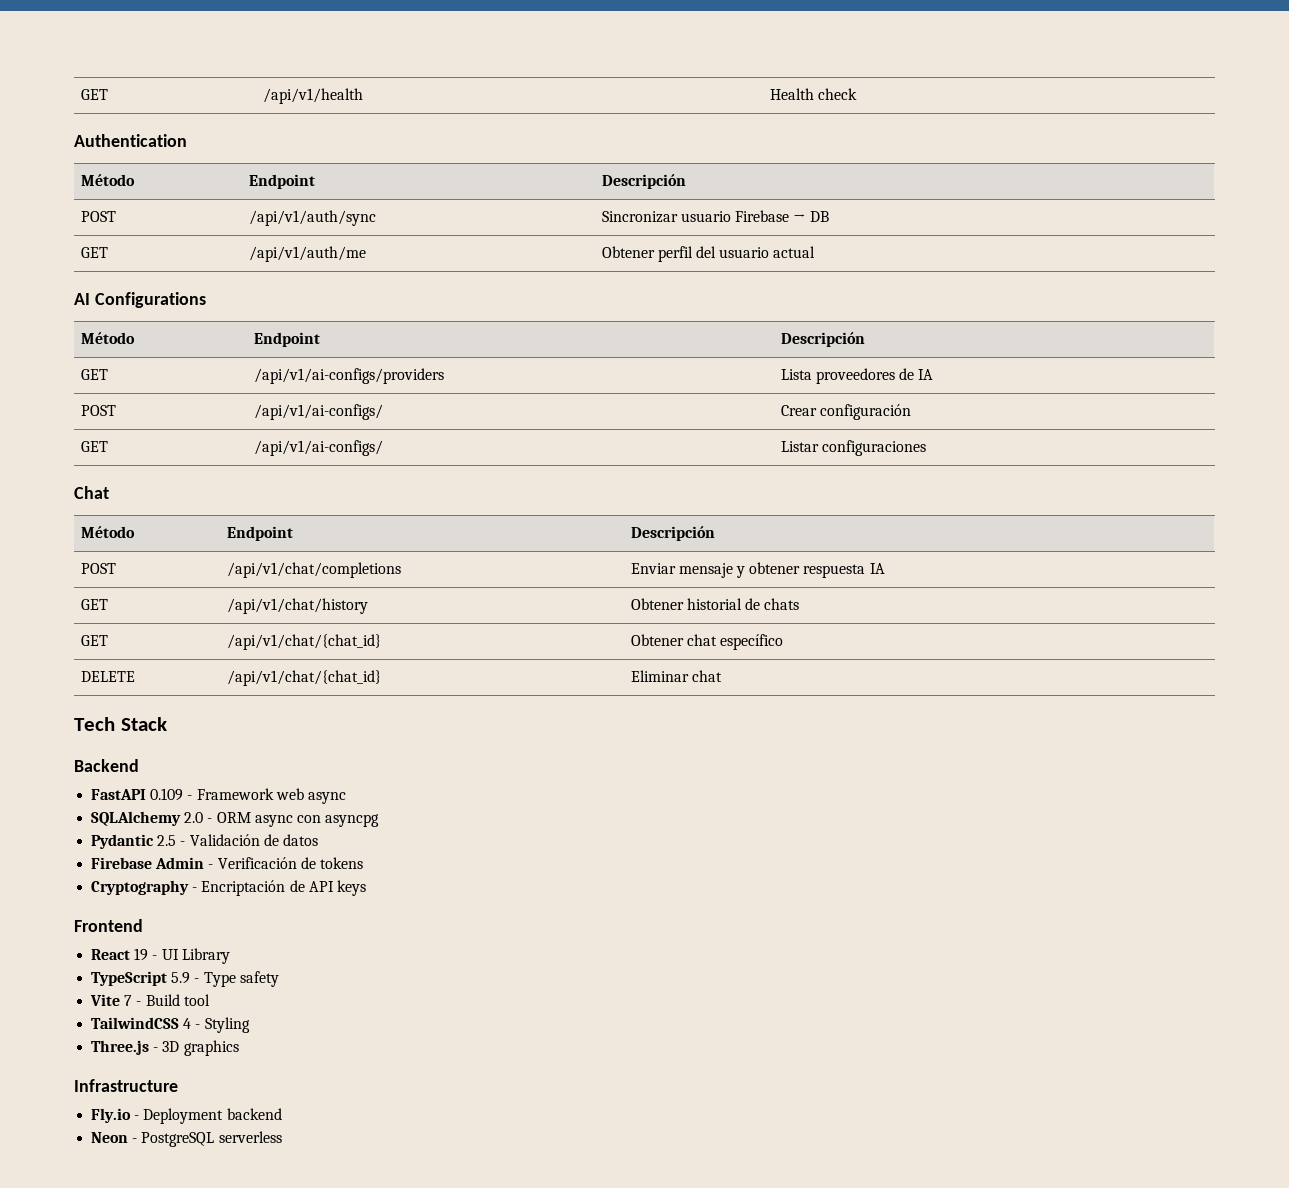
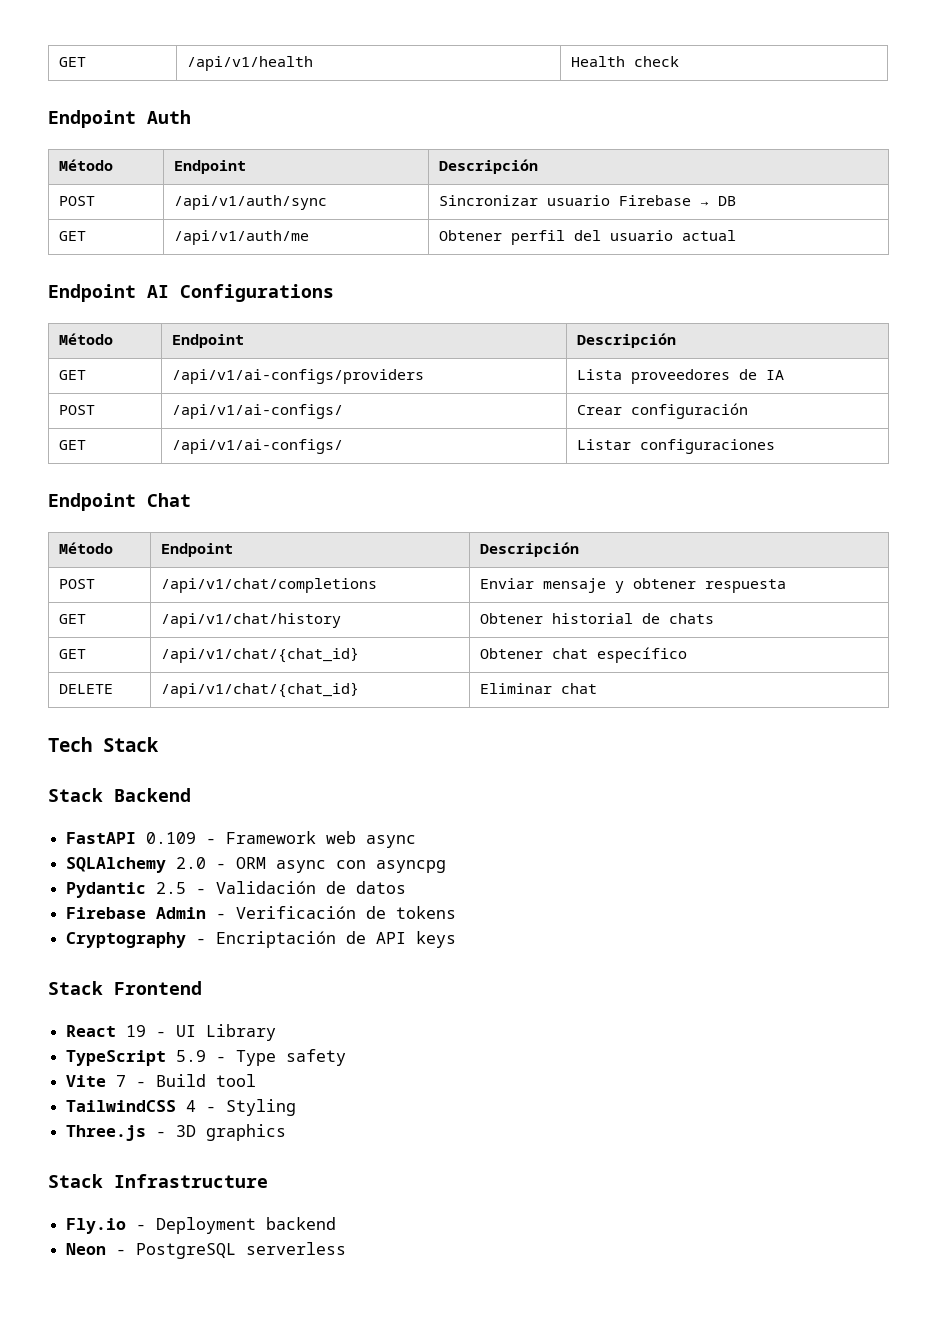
- Authentication
+ Endpoint Auth
- AI Configurations
+ Endpoint AI Configurations
- Chat
+ Endpoint Chat
- POST | /api/v1/chat/completions | Enviar mensaje y obtener respuesta IA
+ POST | /api/v1/chat/completions | Enviar mensaje y obtener respuesta
- Backend
+ Stack Backend
- Frontend
+ Stack Frontend
- Infrastructure
+ Stack Infrastructure

